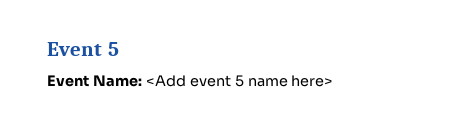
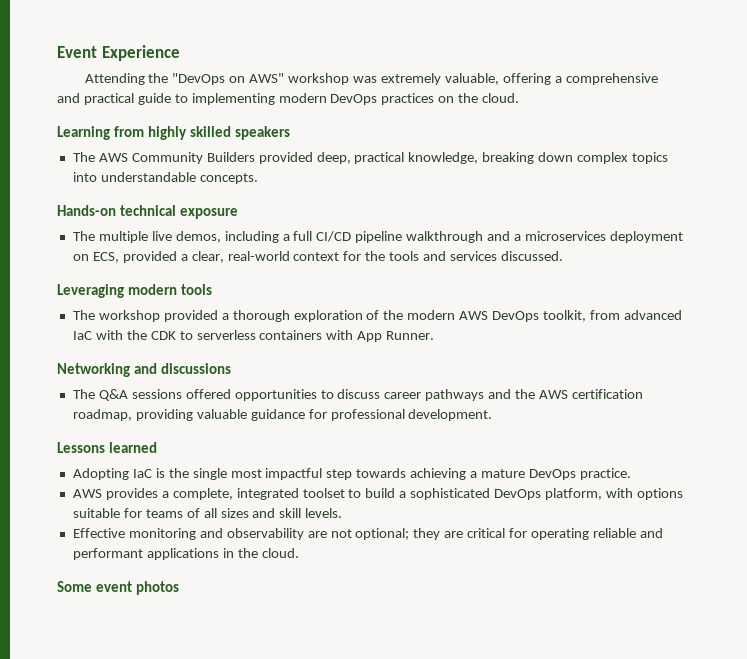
- Event 5
- Event Name: <Add event 5 name here>
+ Event Experience
+ Attending the "DevOps on AWS" workshop was extremely valuable, offering a comprehensive and practical guide to implementing modern DevOps practices on the cloud.
+ Learning from highly skilled speakers
+ The AWS Community Builders provided deep, practical knowledge, breaking down complex topics into understandable concepts.
+ Hands-on technical exposure
+ The multiple live demos, including a full CI/CD pipeline walkthrough and a microservices deployment on ECS, provided a clear, real-world context for the tools and services discussed.
+ Leveraging modern tools
+ The workshop provided a thorough exploration of the modern AWS DevOps toolkit, from advanced IaC with the CDK to serverless containers with App Runner.
+ Networking and discussions
+ The Q&A sessions offered opportunities to discuss career pathways and the AWS certification roadmap, providing valuable guidance for professional development.
+ Lessons learned
+ Adopting IaC is the single most impactful step towards achieving a mature DevOps practice.
+ AWS provides a complete, integrated toolset to build a sophisticated DevOps platform, with options suitable for teams of all sizes and skill levels.
+ Effective monitoring and observability are not optional; they are critical for operating reliable and performant applications in the cloud.
+ Some event photos

